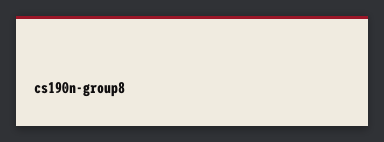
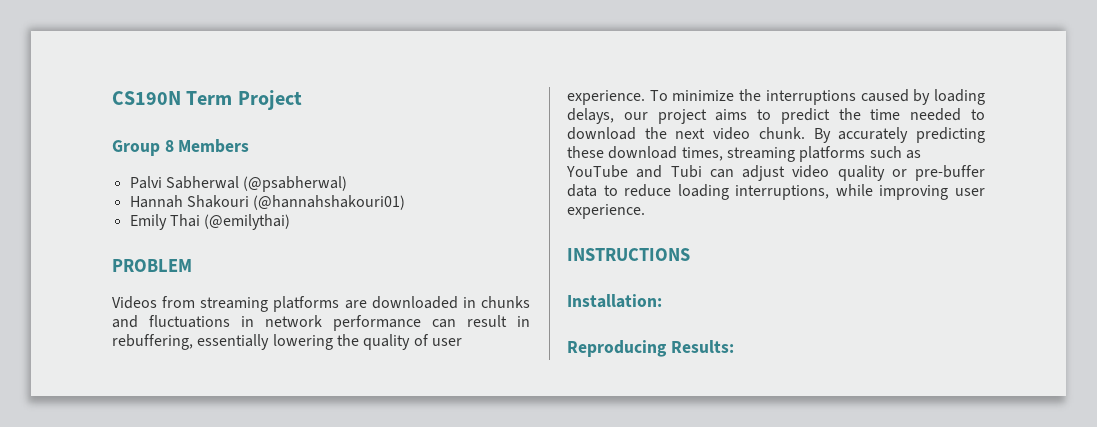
- cs190n-group8
+ CS190N Term Project
+ Group 8 Members
+ Palvi Sabherwal (@psabherwal)
+ Hannah Shakouri (@hannahshakouri01)
+ Emily Thai (@emilythai)
+ PROBLEM
+ Videos from streaming platforms are downloaded in chunks and fluctuations in network performance can result in rebuffering, essentially lowering the quality of user experience. To minimize the interruptions caused by loading delays, our project aims to predict the time needed to download the next video chunk. By accurately predicting these download times, streaming platforms such as YouTube and Tubi can adjust video quality or pre-buffer data to reduce loading interruptions, while improving user experience.
+ INSTRUCTIONS
+ Installation:
+ Reproducing Results:

